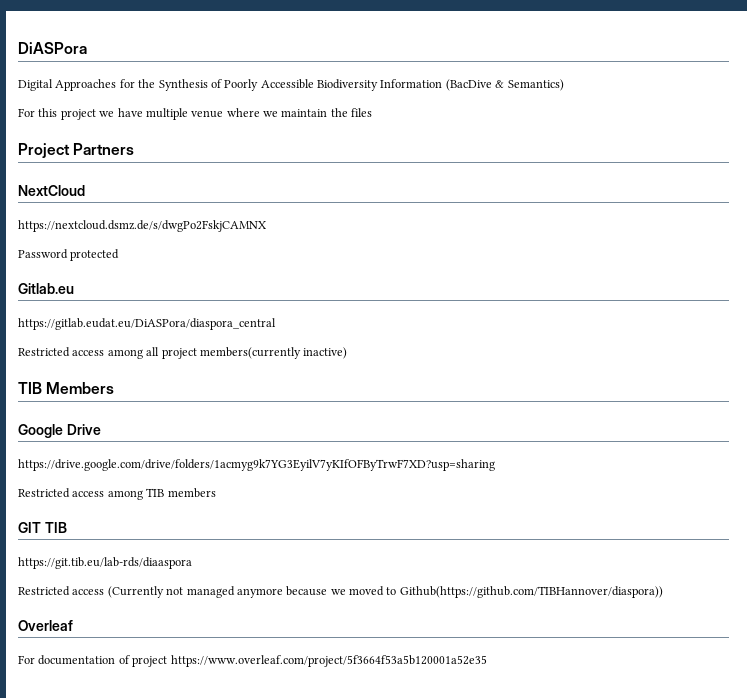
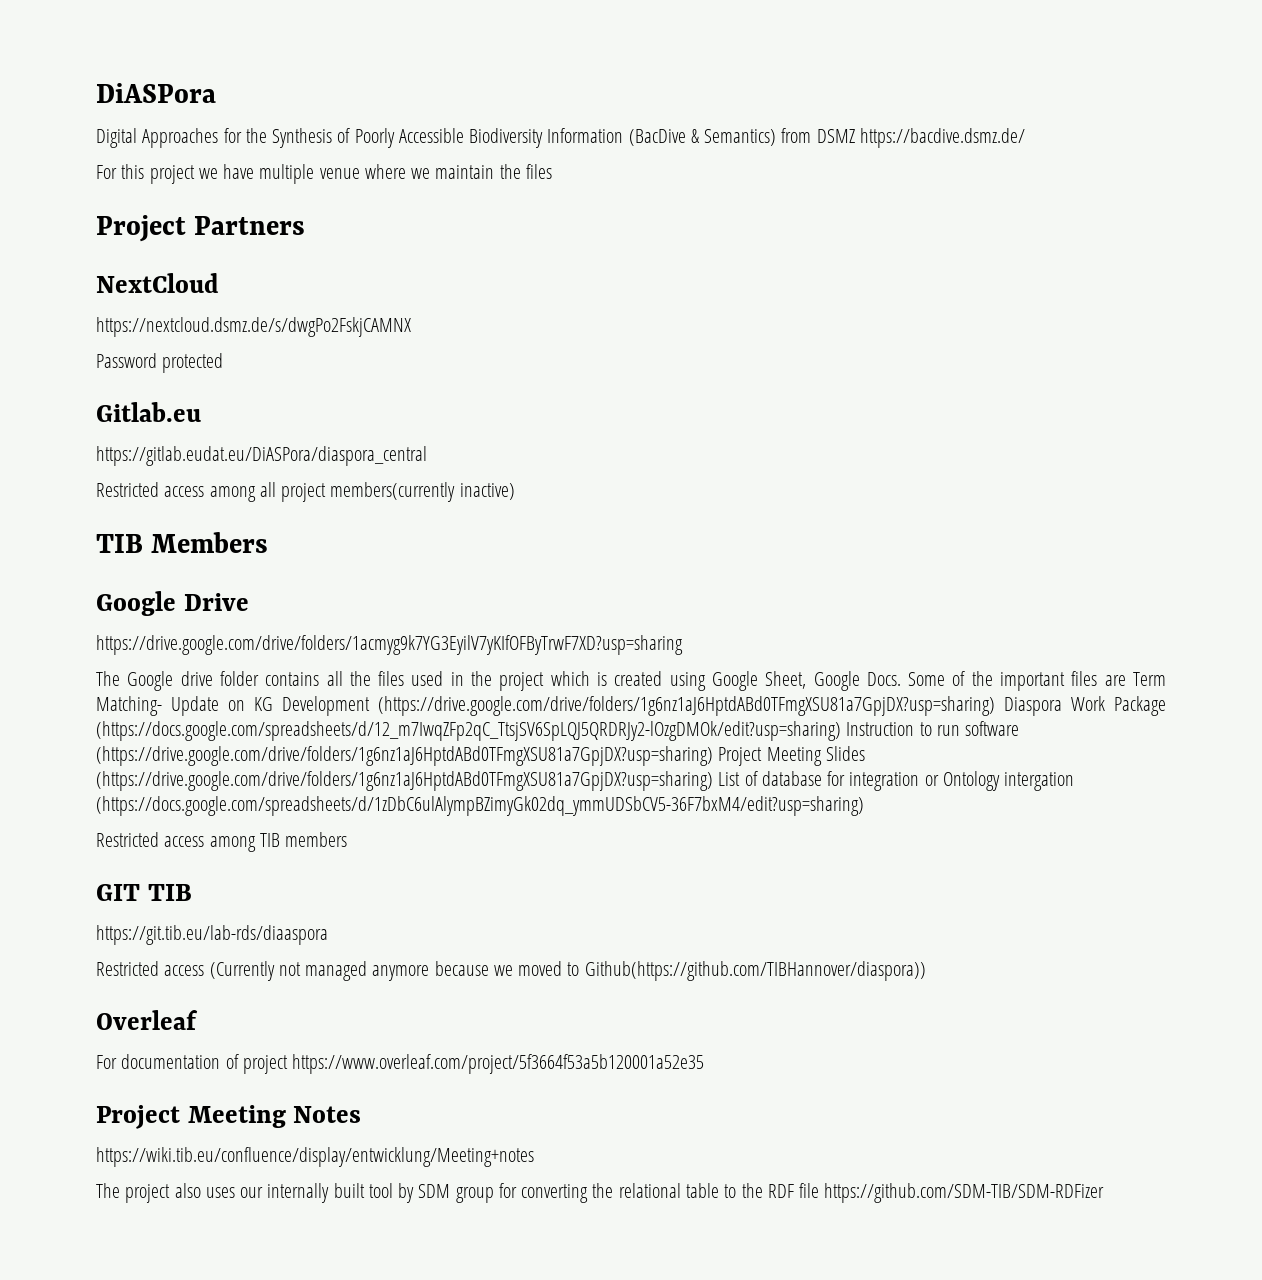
- Digital Approaches for the Synthesis of Poorly Accessible Biodiversity Information (BacDive & Semantics)
+ Digital Approaches for the Synthesis of Poorly Accessible Biodiversity Information (BacDive & Semantics) from DSMZ https://bacdive.dsmz.de/
+ The Google drive folder contains all the files used in the project which is created using Google Sheet, Google Docs. Some of the important files are Term Matching- Update on KG Development (https://drive.google.com/drive/folders/1g6nz1aJ6HptdABd0TFmgXSU81a7GpjDX?usp=sharing) Diaspora Work Package (https://docs.google.com/spreadsheets/d/12_m7IwqZFp2qC_TtsjSV6SpLQJ5QRDRJy2-lOzgDMOk/edit?usp=sharing) Instruction to run software (https://drive.google.com/drive/folders/1g6nz1aJ6HptdABd0TFmgXSU81a7GpjDX?usp=sharing) Project Meeting Slides (https://drive.google.com/drive/folders/1g6nz1aJ6HptdABd0TFmgXSU81a7GpjDX?usp=sharing) List of database for integration or Ontology intergation (https://docs.google.com/spreadsheets/d/1zDbC6ulAlympBZimyGk02dq_ymmUDSbCV5-36F7bxM4/edit?usp=sharing)
+ Project Meeting Notes
+ https://wiki.tib.eu/confluence/display/entwicklung/Meeting+notes
+ The project also uses our internally built tool by SDM group for converting the relational table to the RDF file https://github.com/SDM-TIB/SDM-RDFizer

